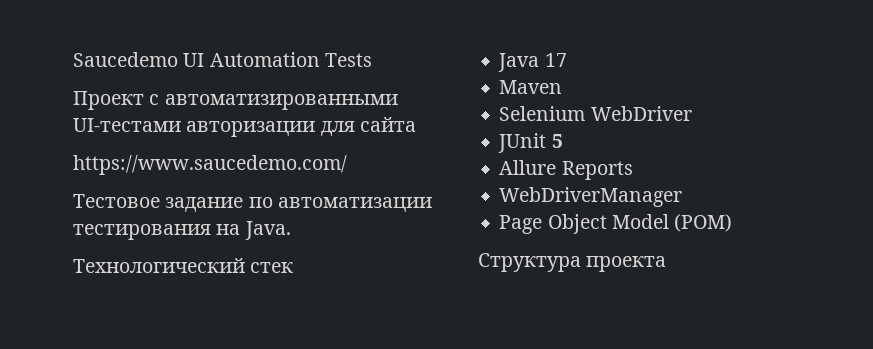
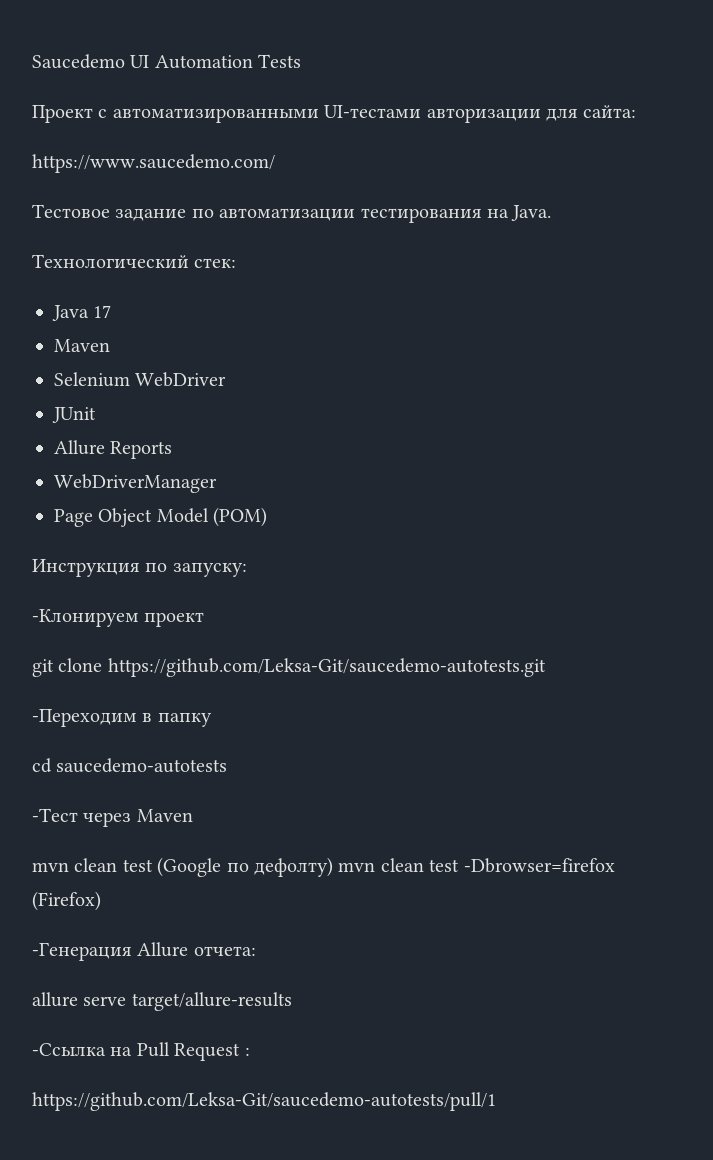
- Проект с автоматизированными UI-тестами авторизации для сайта
+ Проект с автоматизированными UI-тестами авторизации для сайта:
- Технологический стек
+ Технологический стек:
- JUnit 5
+ JUnit
- Структура проекта
+ Инструкция по запуску:
+ -Клонируем проект
+ git clone https://github.com/Leksa-Git/saucedemo-autotests.git
+ -Переходим в папку
+ cd saucedemo-autotests
+ -Тест через Maven
+ mvn clean test (Google по дефолту) mvn clean test -Dbrowser=firefox (Firefox)
+ -Генерация Allure отчета:
+ allure serve target/allure-results
+ -Ссылка на Pull Request :
+ https://github.com/Leksa-Git/saucedemo-autotests/pull/1

